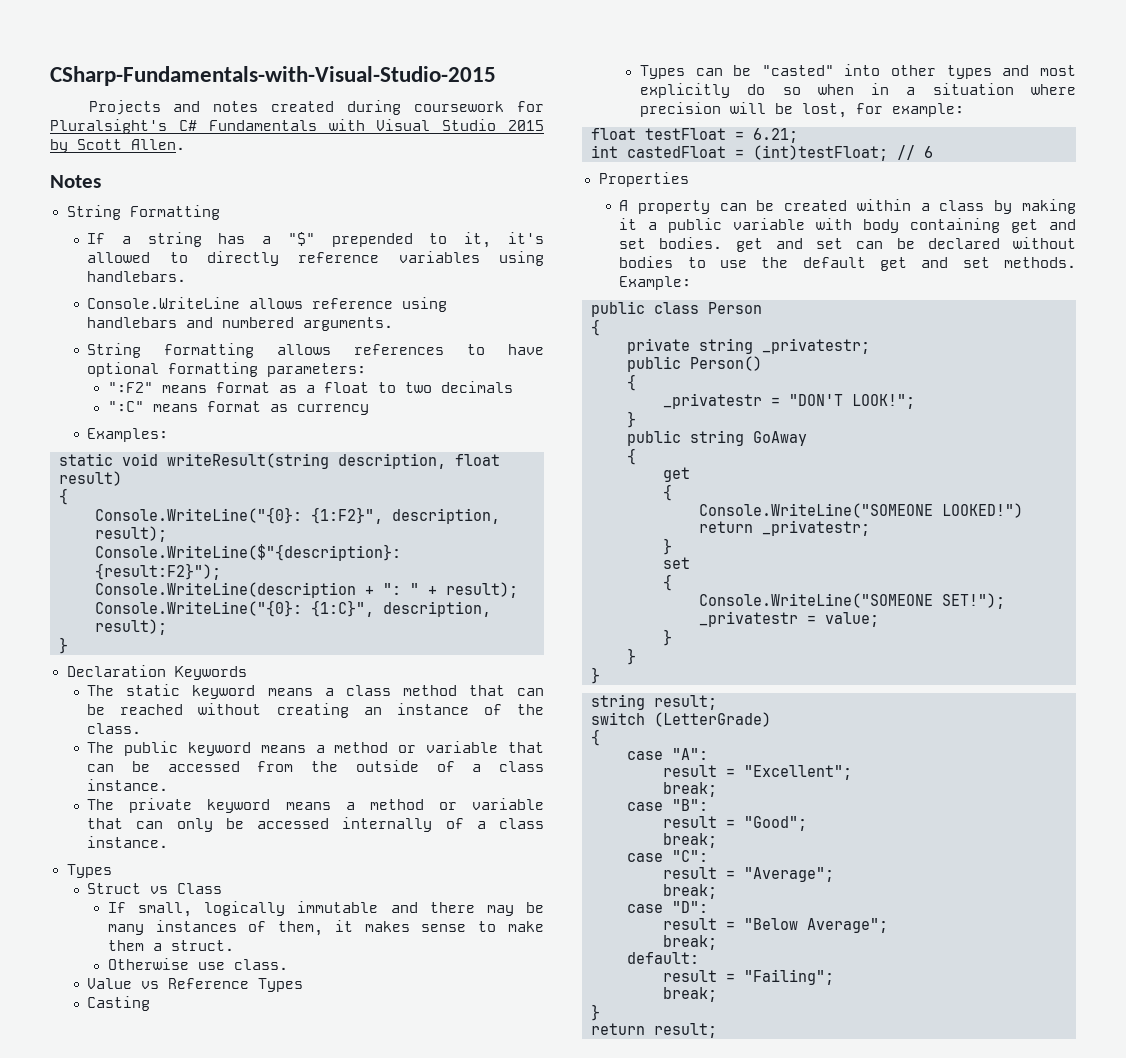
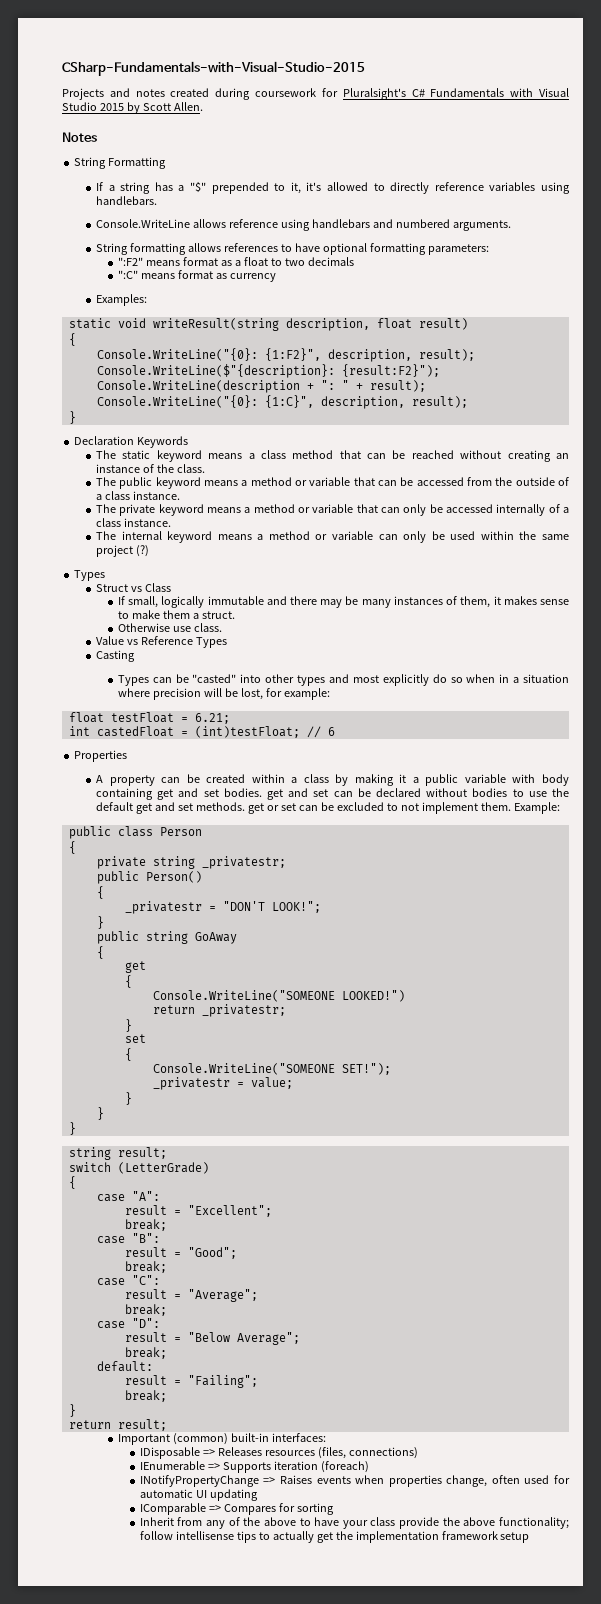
+ The internal keyword means a method or variable can only be used within the same project (?)
- A property can be created within a class by making it a public variable with body containing get and set bodies. get and set can be declared without bodies to use the default get and set methods.
+ A property can be created within a class by making it a public variable with body containing get and set bodies. get and set can be declared without bodies to use the default get and set methods. get or set can be excluded to not implement them.
+ Important (common) built-in interfaces:
+ IDisposable => Releases resources (files, connections)
+ IEnumerable => Supports iteration (foreach)
+ INotifyPropertyChange => Raises events when properties change, often used for automatic UI updating
+ IComparable => Compares for sorting
+ Inherit from any of the above to have your class provide the above functionality; follow intellisense tips to actually get the implementation framework setup

